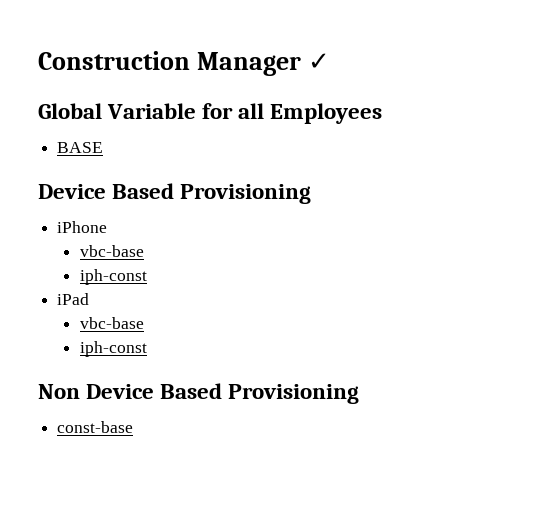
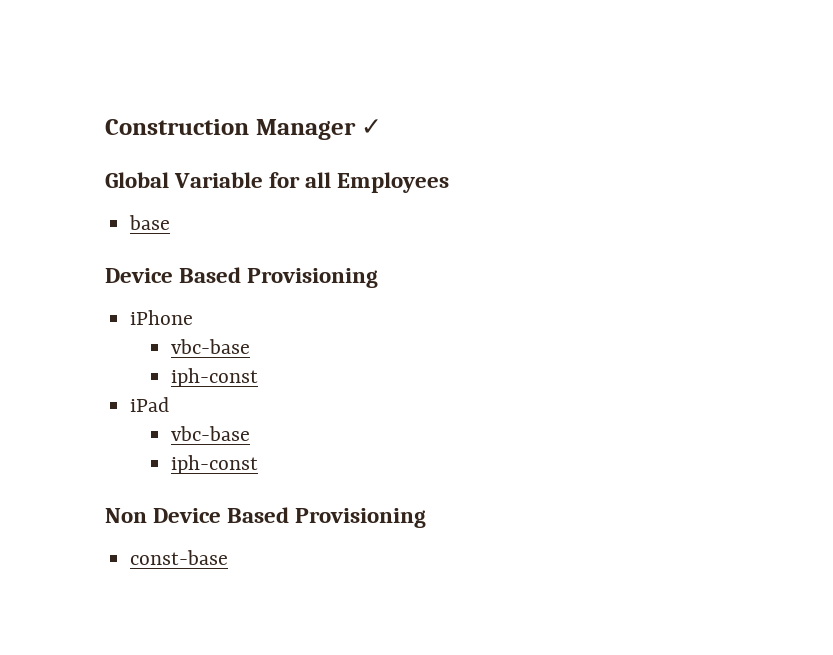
- BASE
+ base

